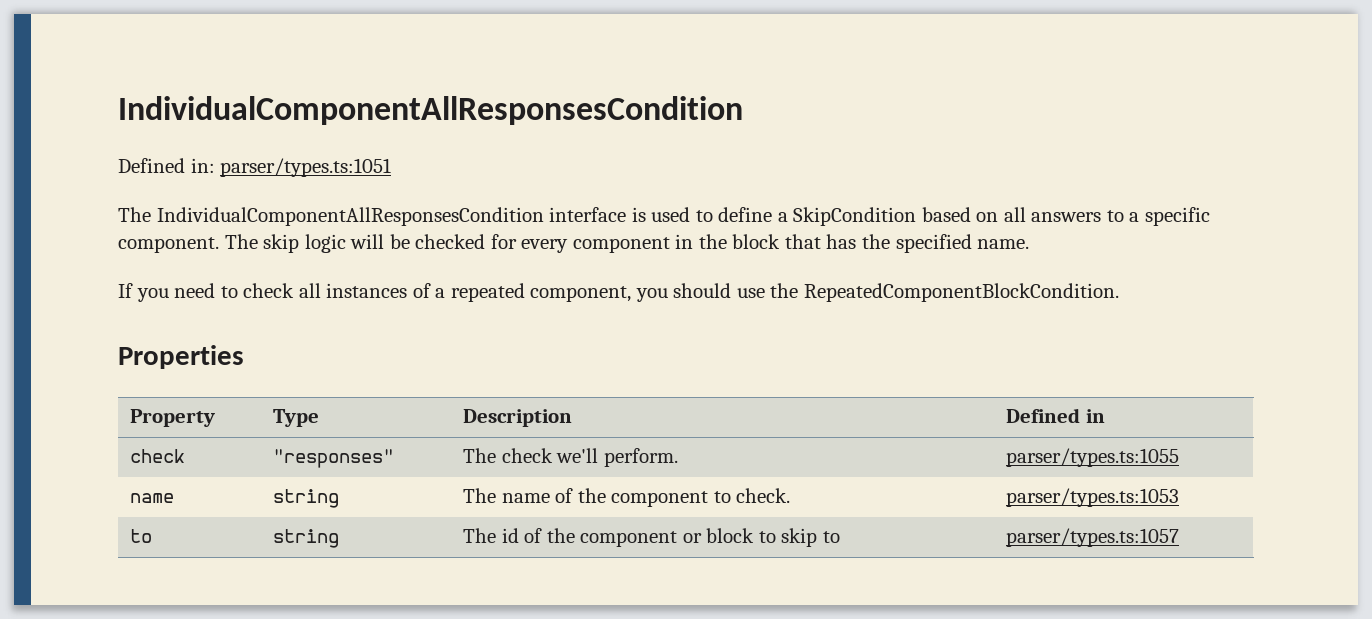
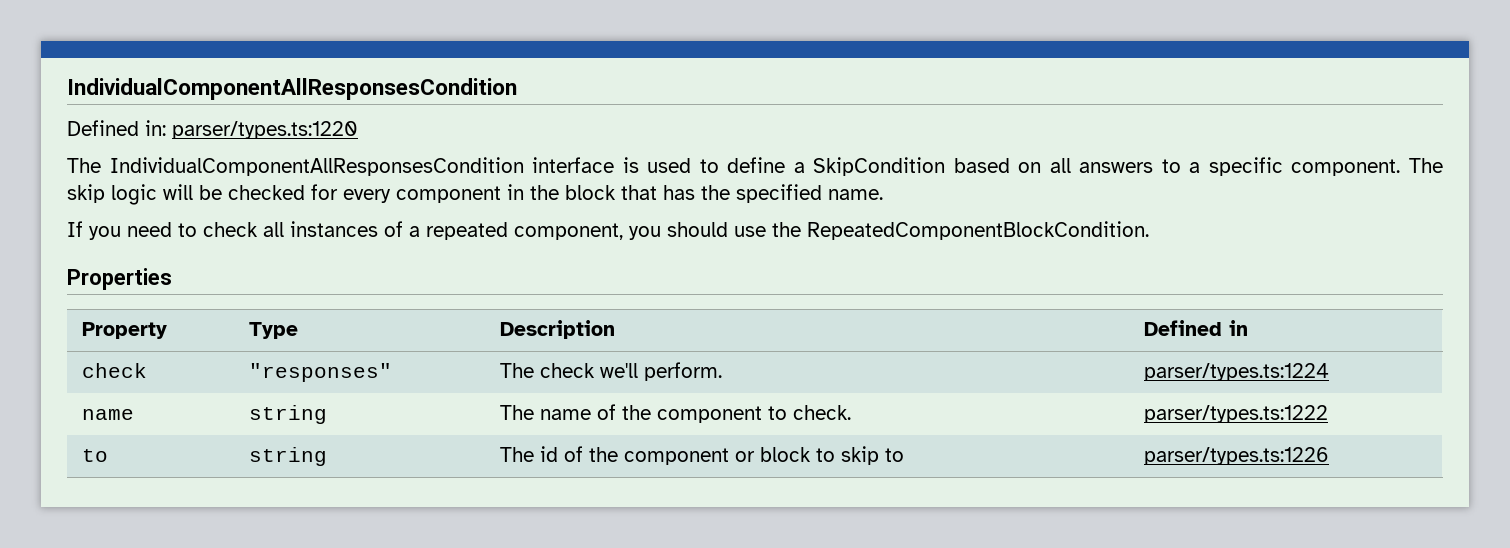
- Defined in: parser/types.ts:1051
+ Defined in: parser/types.ts:1220
- check | "responses" | The check we'll perform. | parser/types.ts:1055
+ check | "responses" | The check we'll perform. | parser/types.ts:1224
- name | string | The name of the component to check. | parser/types.ts:1053
+ name | string | The name of the component to check. | parser/types.ts:1222
- to | string | The id of the component or block to skip to | parser/types.ts:1057
+ to | string | The id of the component or block to skip to | parser/types.ts:1226

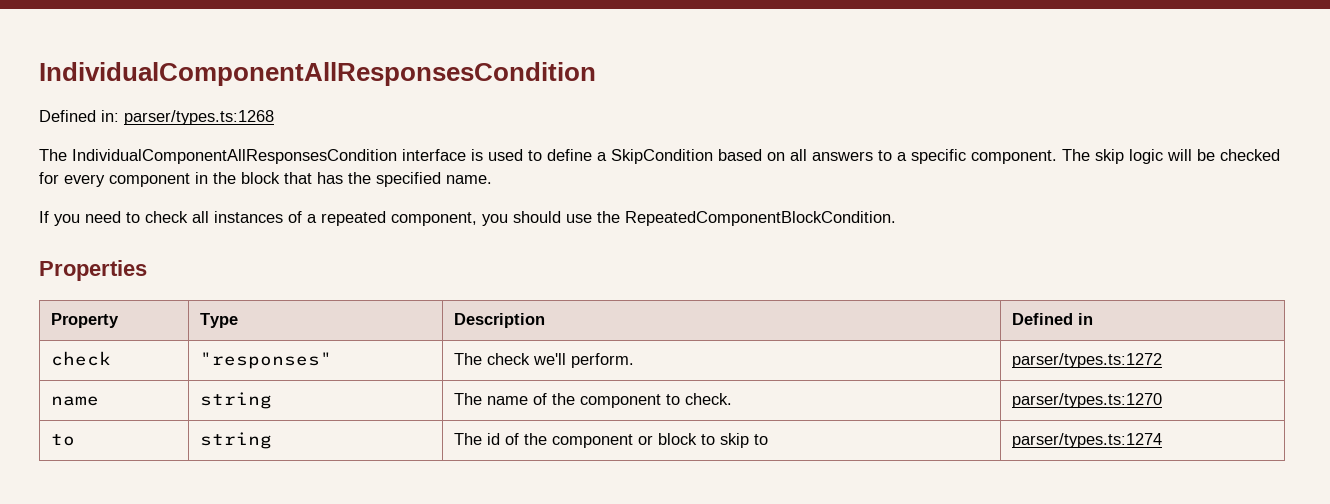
- Defined in: parser/types.ts:1220
+ Defined in: parser/types.ts:1268
- check | "responses" | The check we'll perform. | parser/types.ts:1224
+ check | "responses" | The check we'll perform. | parser/types.ts:1272
- name | string | The name of the component to check. | parser/types.ts:1222
+ name | string | The name of the component to check. | parser/types.ts:1270
- to | string | The id of the component or block to skip to | parser/types.ts:1226
+ to | string | The id of the component or block to skip to | parser/types.ts:1274

